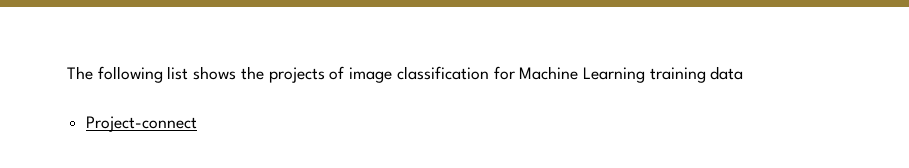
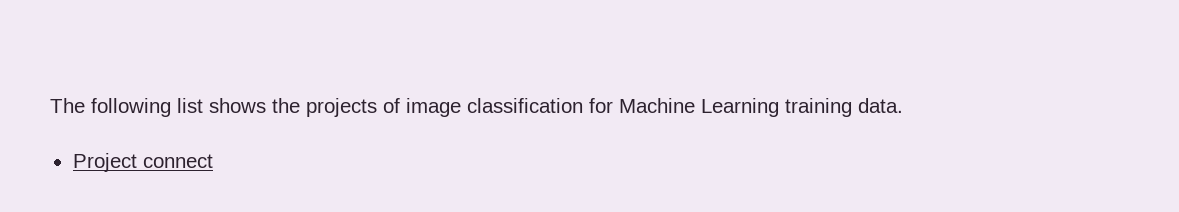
- The following list shows the projects of image classification for Machine Learning training data
- Project-connect
+ The following list shows the projects of image classification for Machine Learning training data.
+ Project connect

